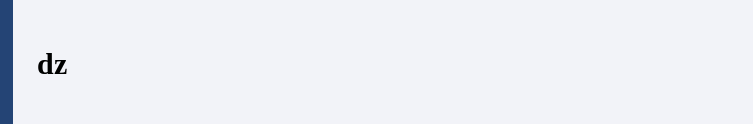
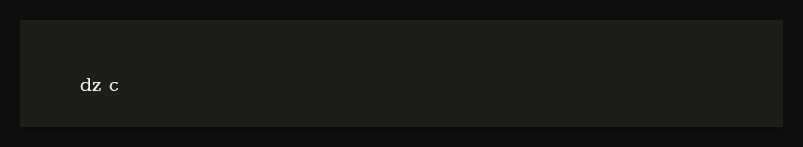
- dz
+ dz c

